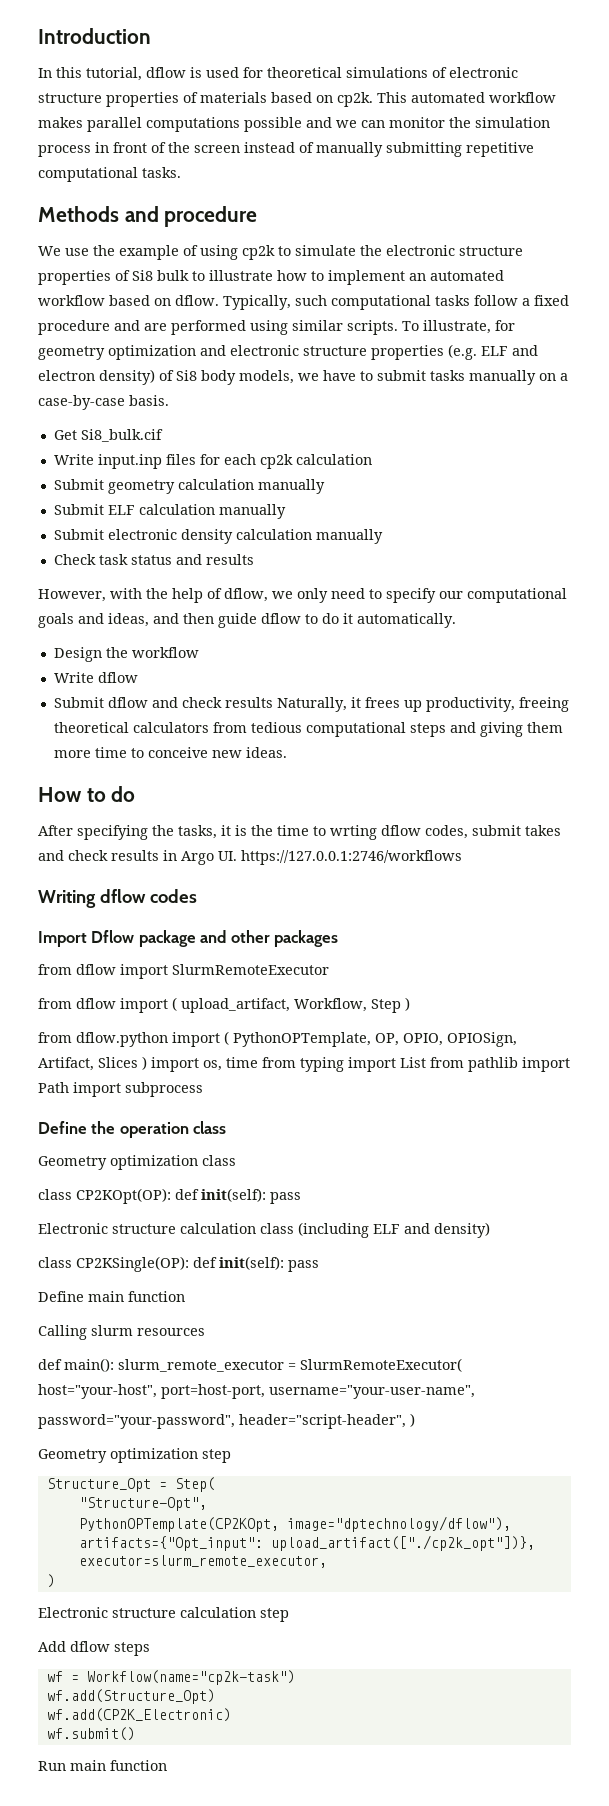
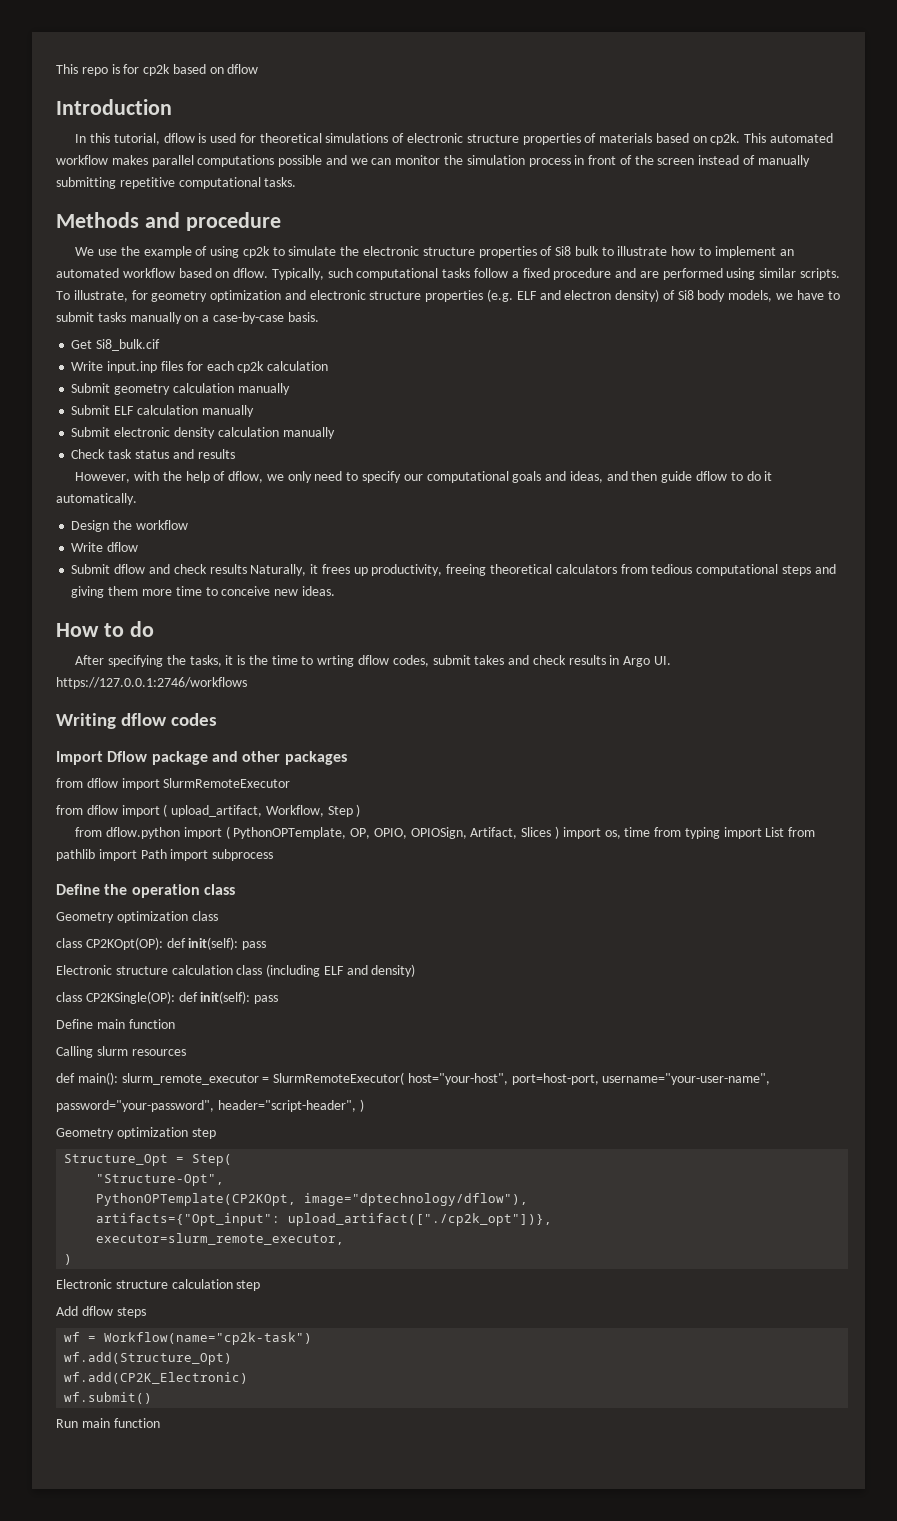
+ This repo is for cp2k based on dflow

